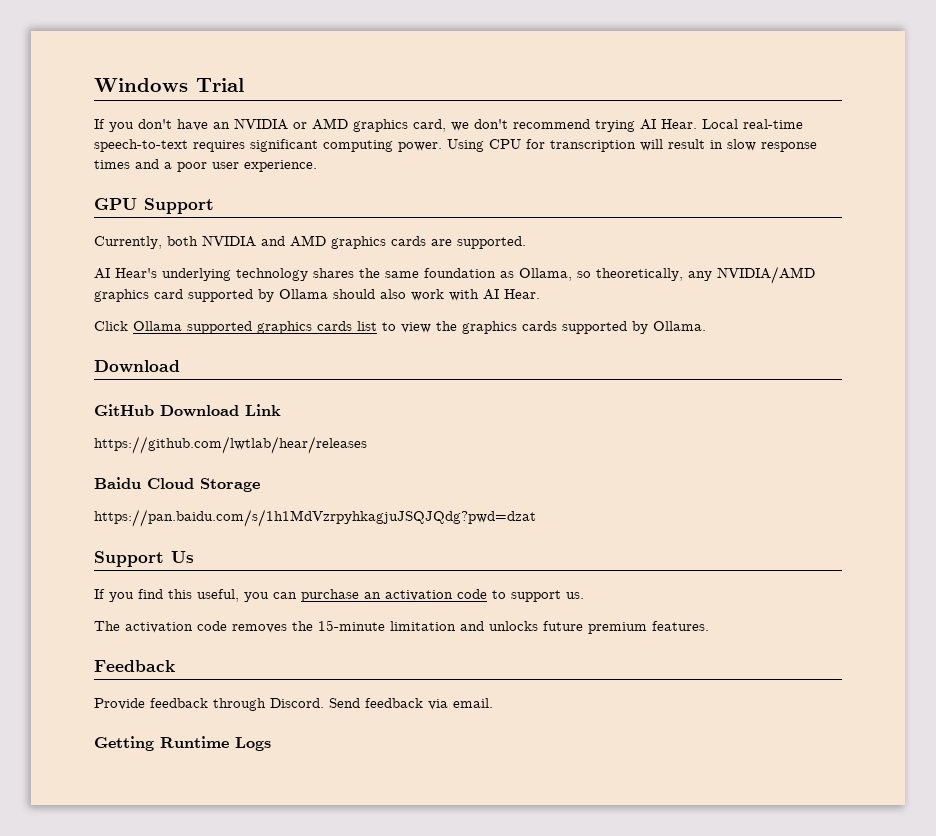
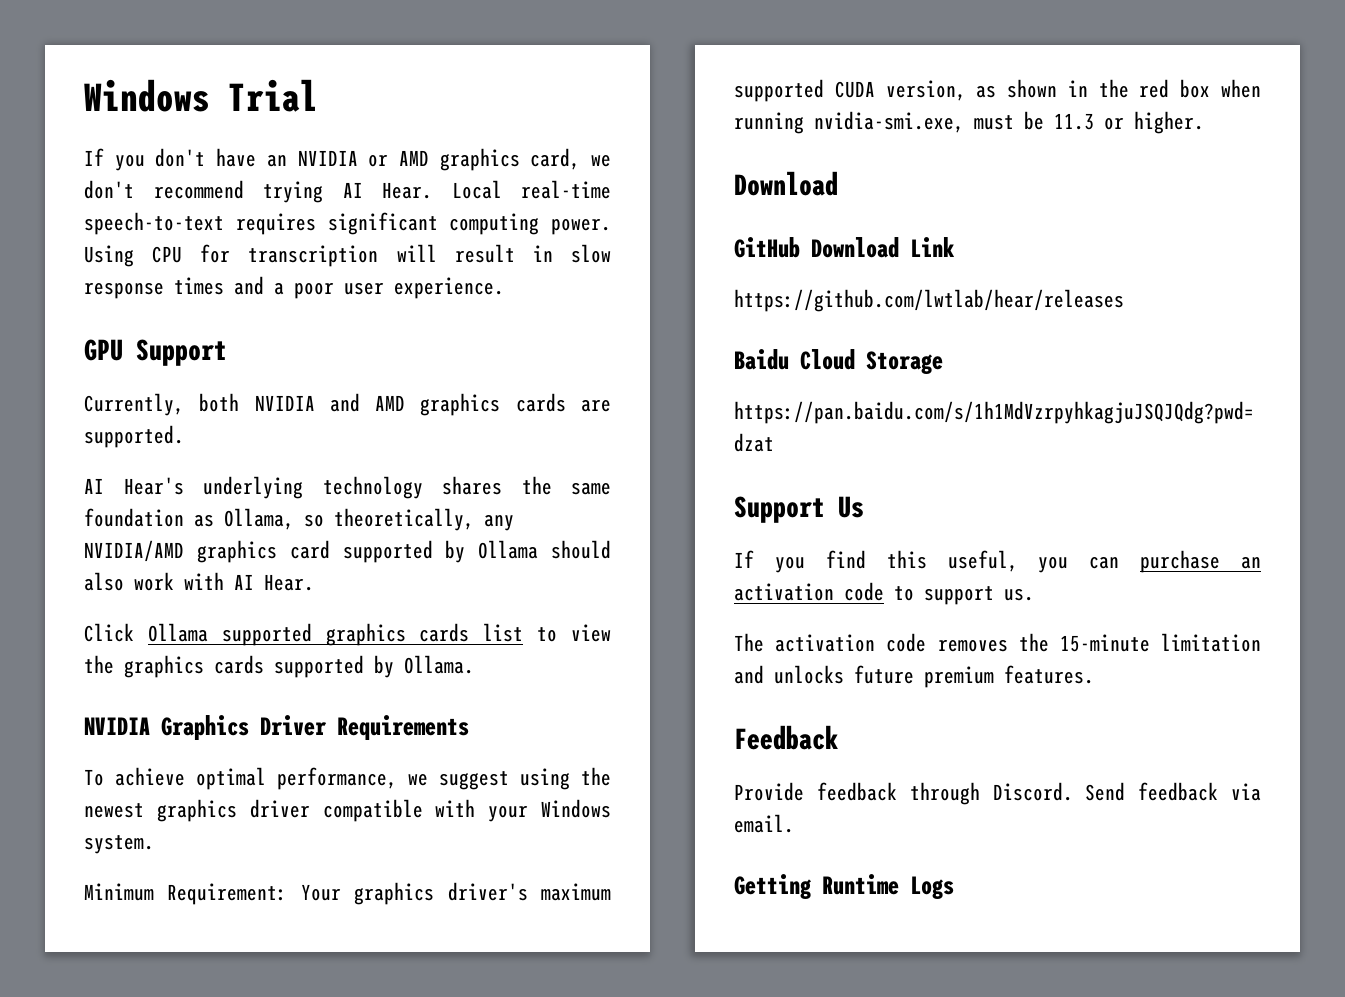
+ NVIDIA Graphics Driver Requirements
+ To achieve optimal performance, we suggest using the newest graphics driver compatible with your Windows system.
+ Minimum Requirement: Your graphics driver's maximum supported CUDA version, as shown in the red box when running nvidia-smi.exe, must be 11.3 or higher.

